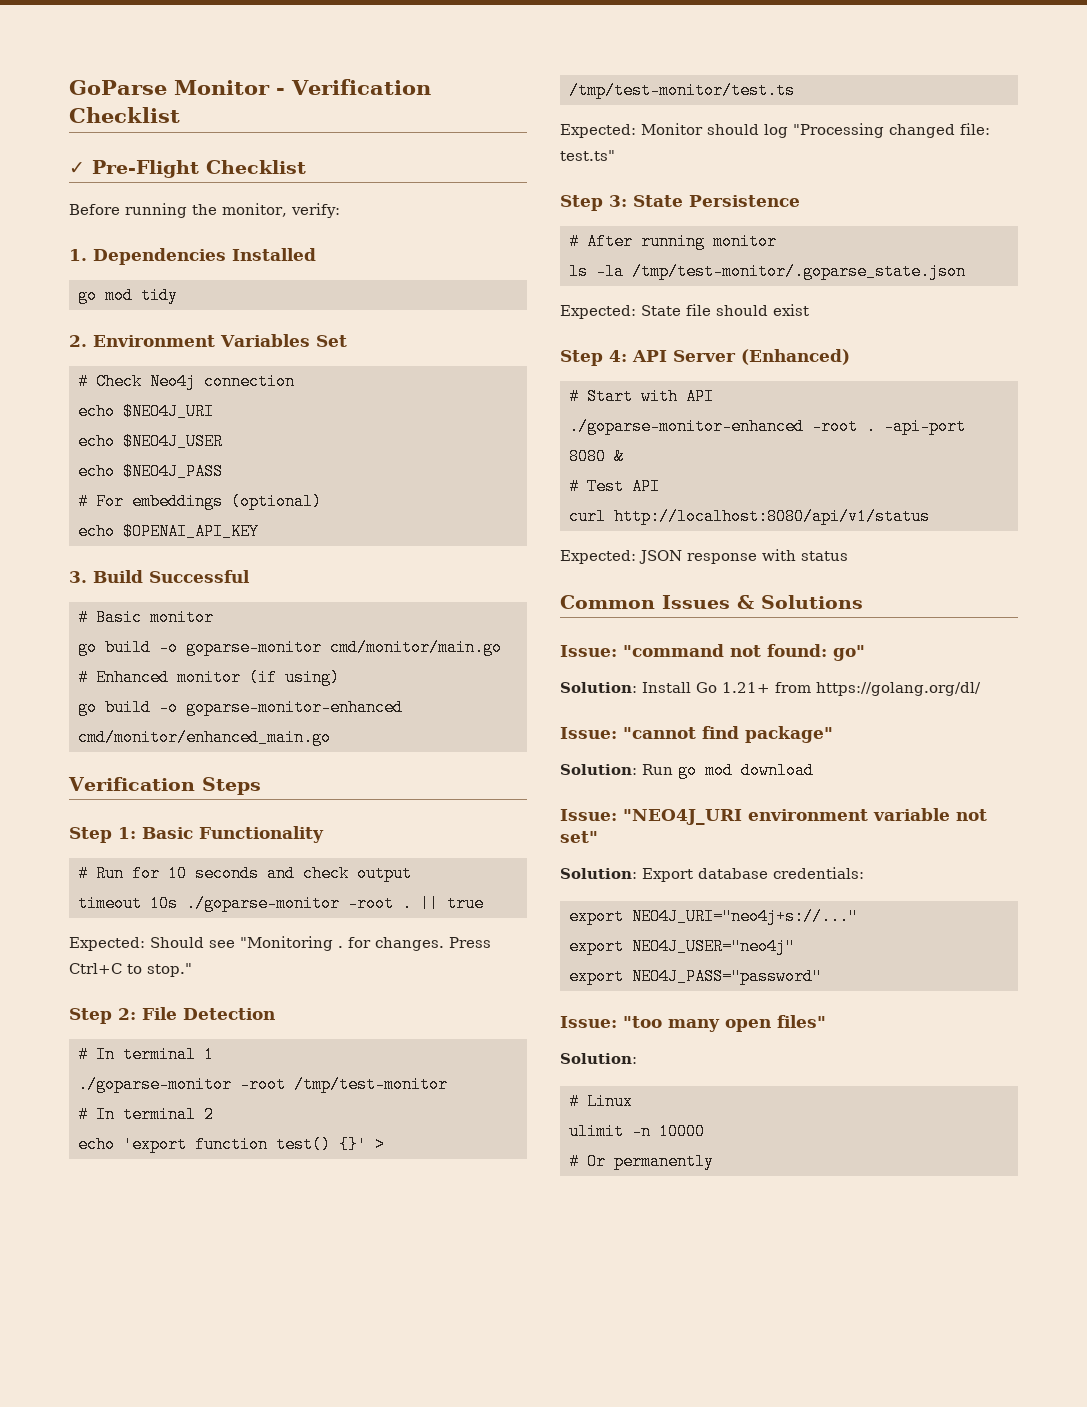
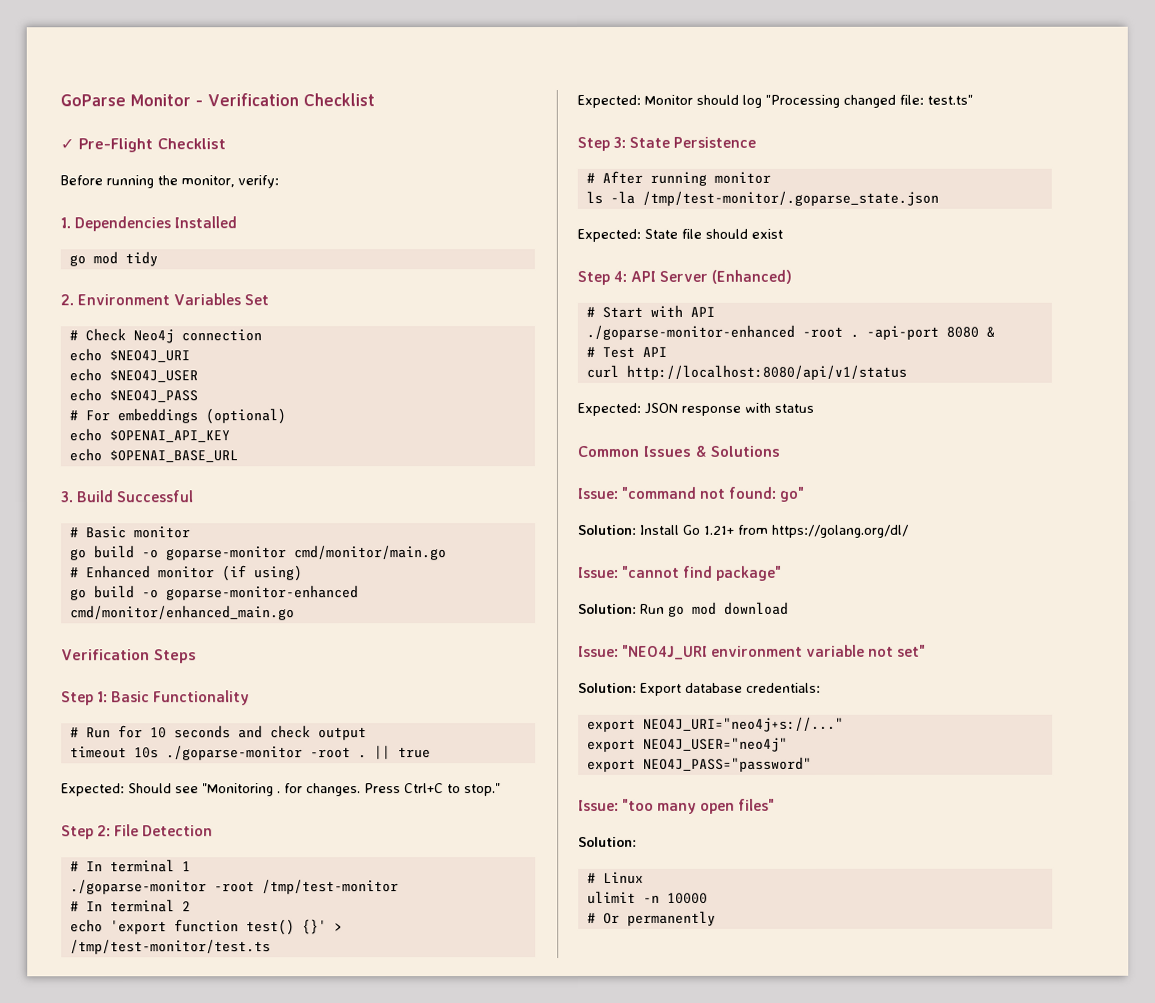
+ echo $OPENAI_BASE_URL

